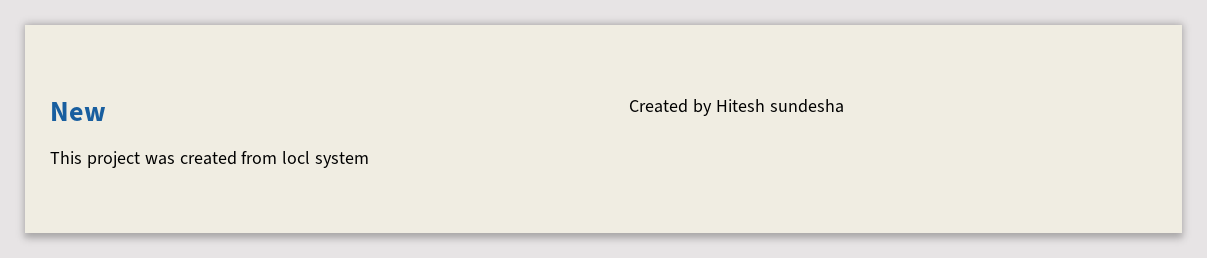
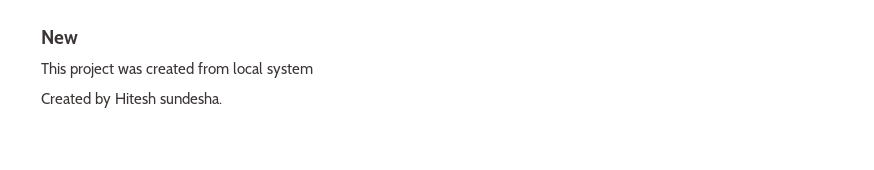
- This project was created from locl system
+ This project was created from local system
- Created by Hitesh sundesha
+ Created by Hitesh sundesha.

